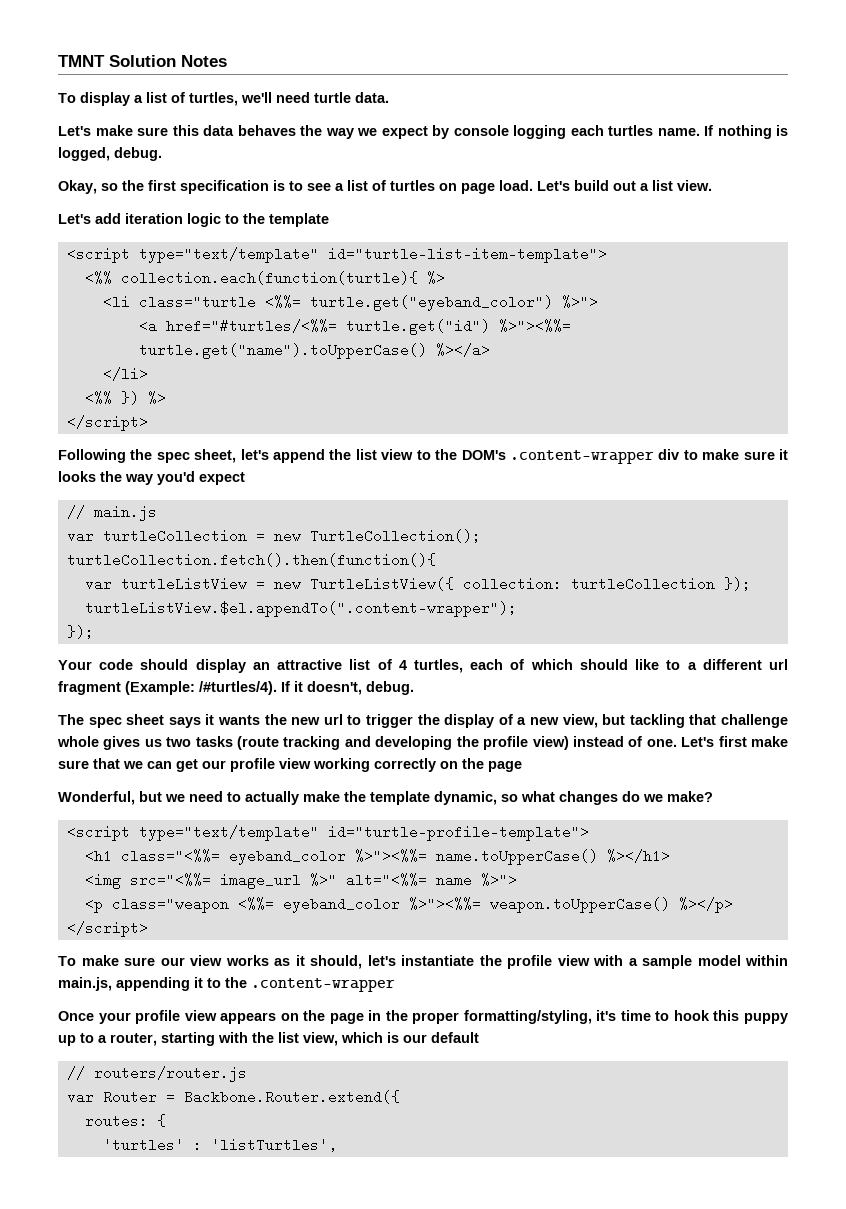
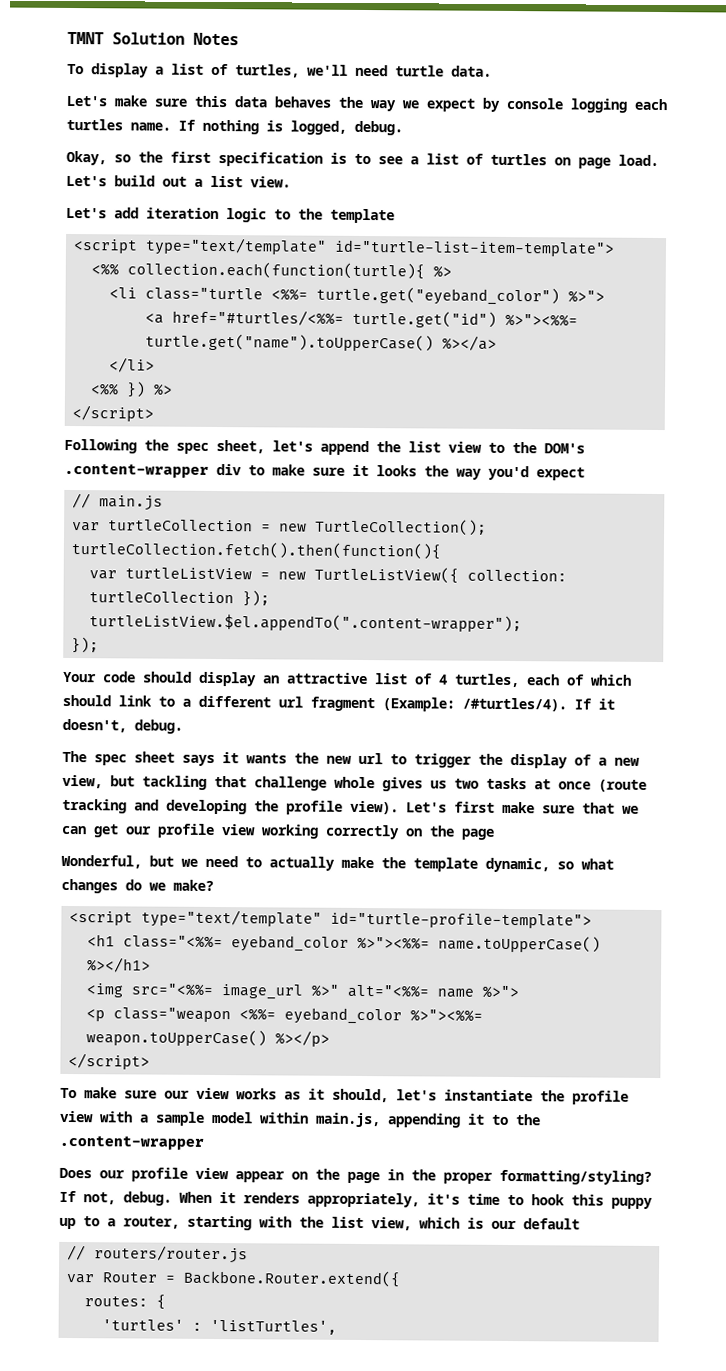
- Your code should display an attractive list of 4 turtles, each of which should like to a different url fragment (Example: /#turtles/4).
+ Your code should display an attractive list of 4 turtles, each of which should link to a different url fragment (Example: /#turtles/4).
- The spec sheet says it wants the new url to trigger the display of a new view, but tackling that challenge whole gives us two tasks (route tracking and developing the profile view) instead of one.
+ The spec sheet says it wants the new url to trigger the display of a new view, but tackling that challenge whole gives us two tasks at once (route tracking and developing the profile view).
- Once your profile view appears on the page in the proper formatting/styling, it's time to hook this puppy up to a router, starting with the list view, which is our default
+ Does our profile view appear on the page in the proper formatting/styling? If not, debug. When it renders appropriately, it's time to hook this puppy up to a router, starting with the list view, which is our default

